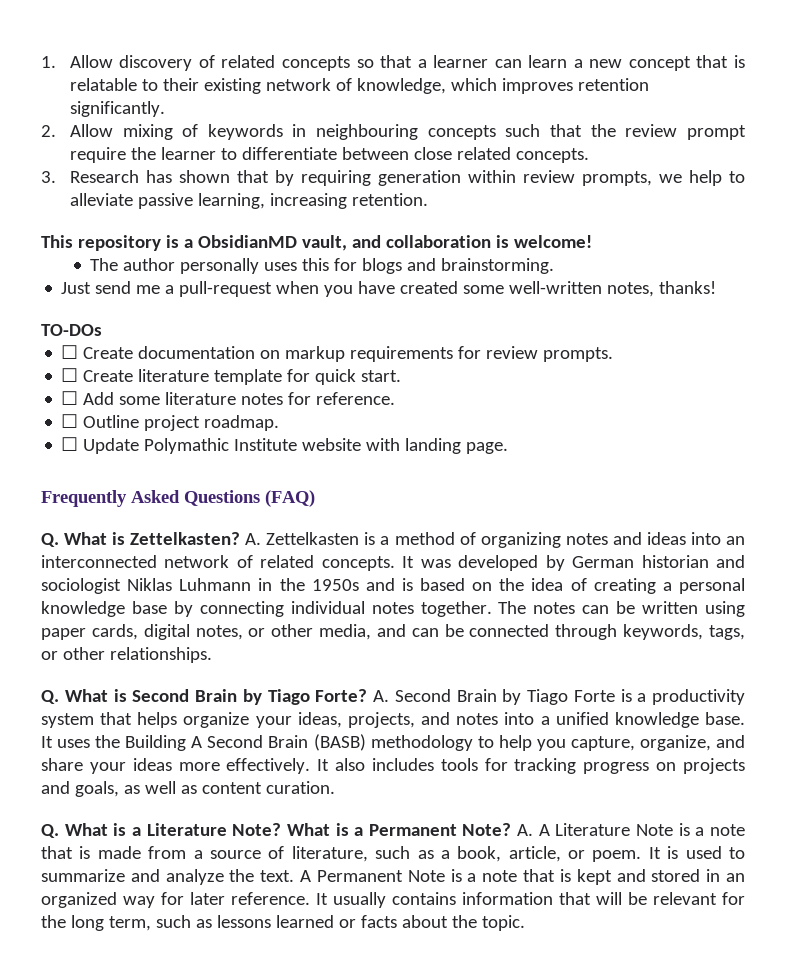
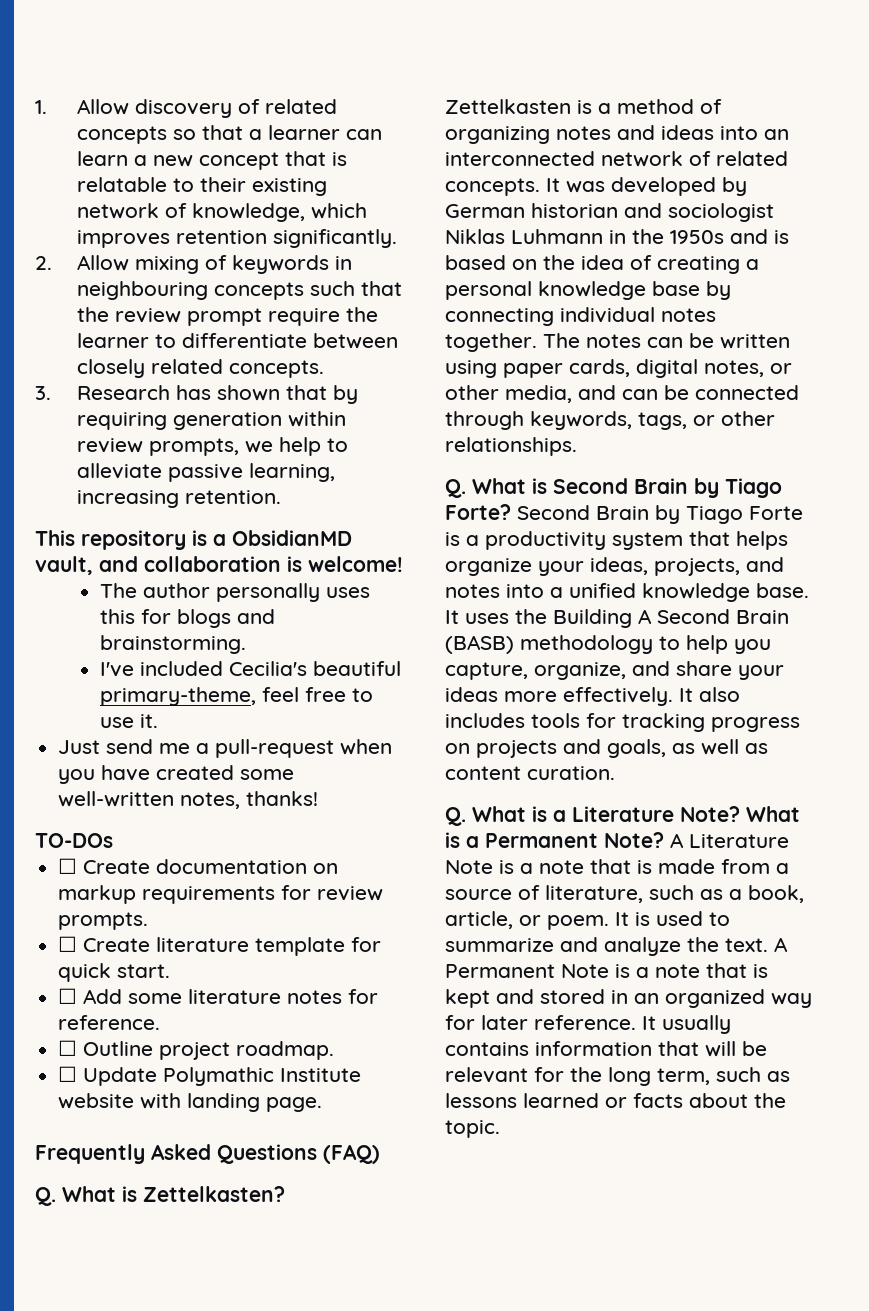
- 2. Allow mixing of keywords in neighbouring concepts such that the review prompt require the learner to differentiate between close related concepts.
+ 2. Allow mixing of keywords in neighbouring concepts such that the review prompt require the learner to differentiate between closely related concepts.
+ I've included Cecilia's beautiful primary-theme, feel free to use it.
- A. Zettelkasten is a method of organizing notes and ideas into an interconnected network of related concepts.
+ Zettelkasten is a method of organizing notes and ideas into an interconnected network of related concepts.
- A. Second Brain by Tiago Forte is a productivity system that helps organize your ideas, projects, and notes into a unified knowledge base.
+ Second Brain by Tiago Forte is a productivity system that helps organize your ideas, projects, and notes into a unified knowledge base.
- A. A Literature Note is a note that is made from a source of literature, such as a book, article, or poem.
+ A Literature Note is a note that is made from a source of literature, such as a book, article, or poem.

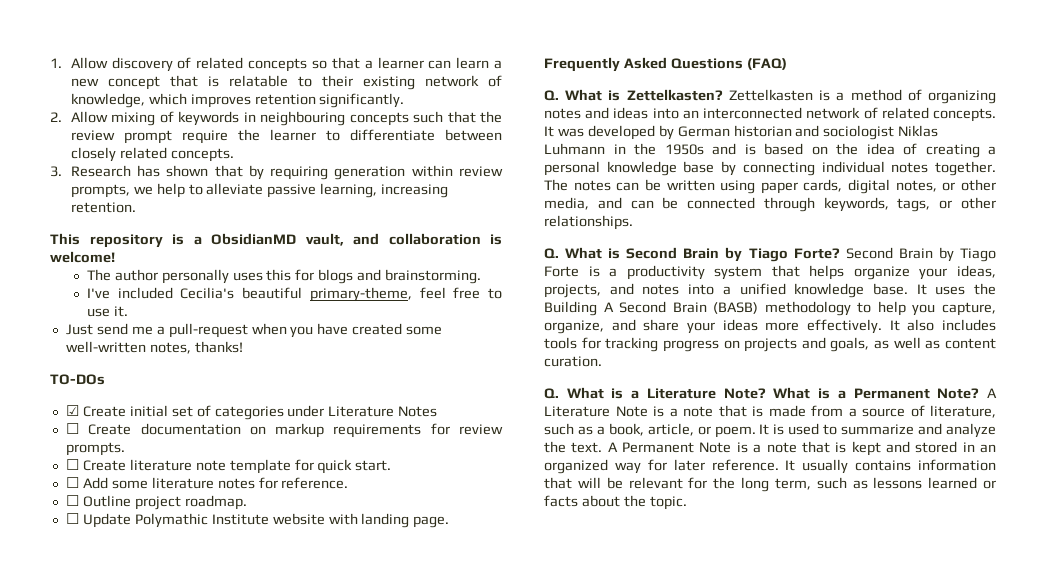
+ ☑ Create initial set of categories under Literature Notes
- ☐ Create literature template for quick start.
+ ☐ Create literature note template for quick start.

